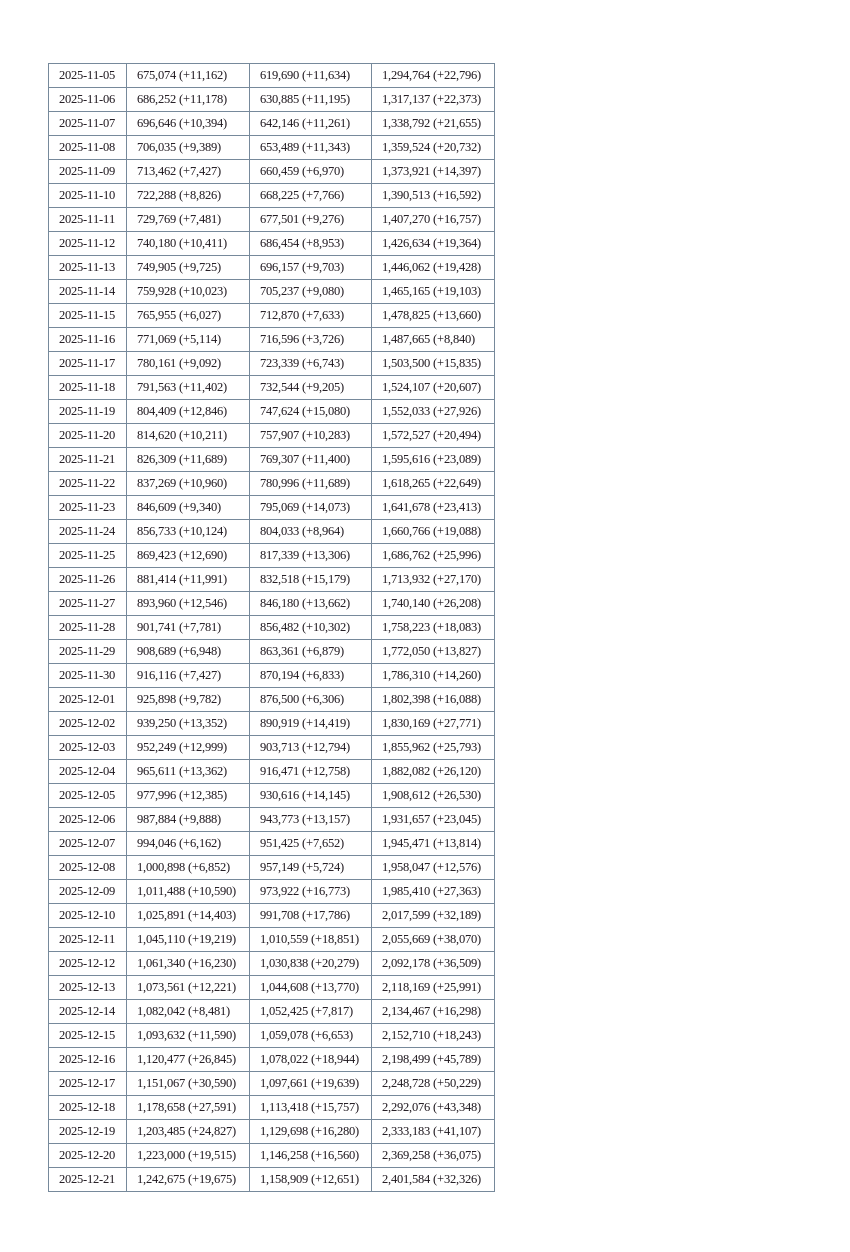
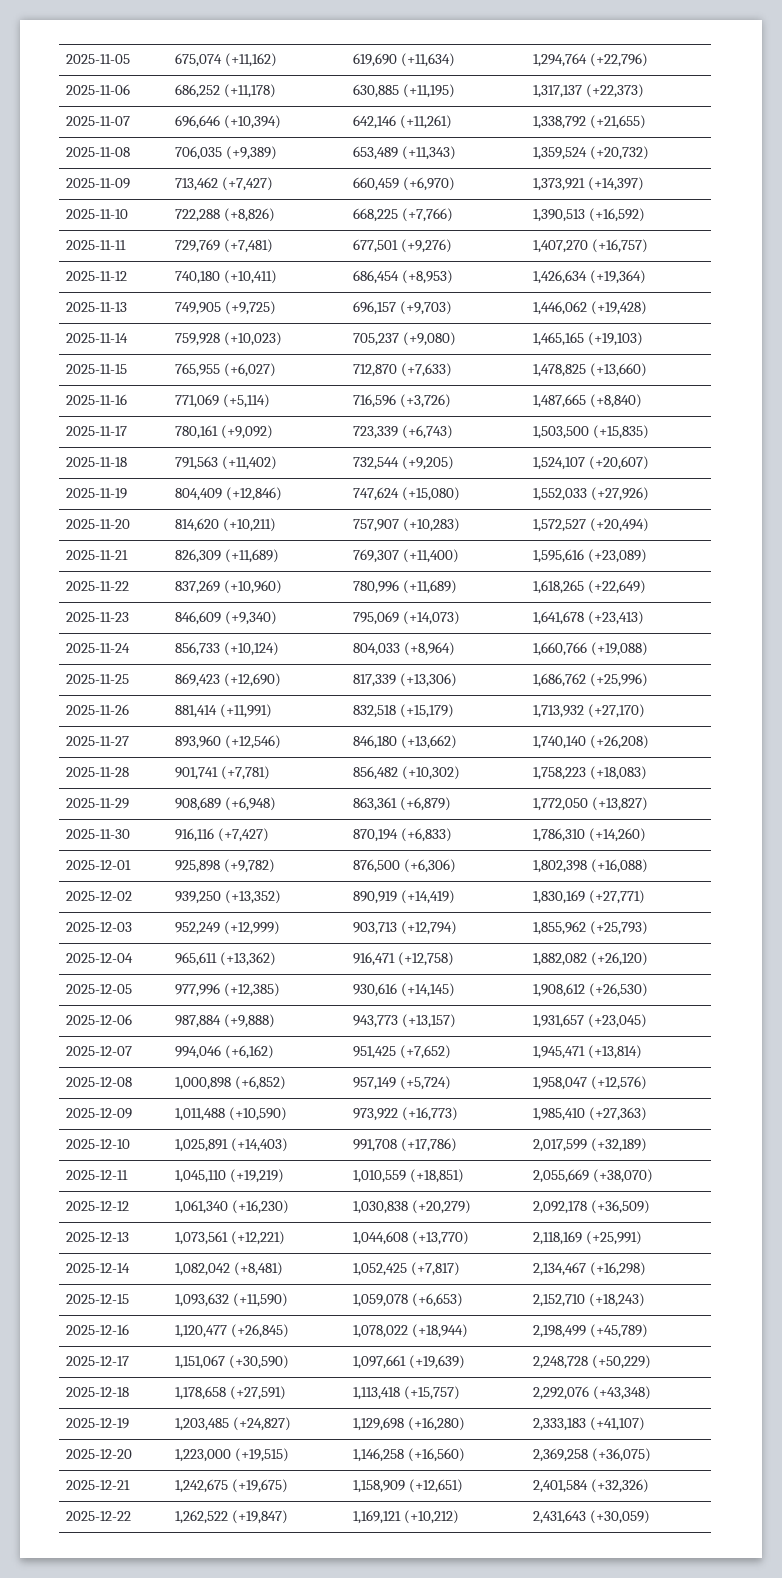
+ 2025-12-22 | 1,262,522 (+19,847) | 1,169,121 (+10,212) | 2,431,643 (+30,059)

